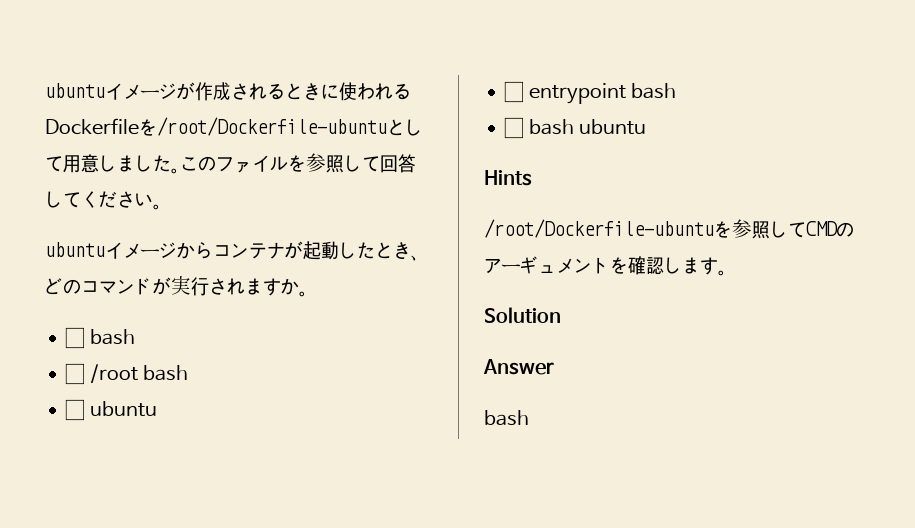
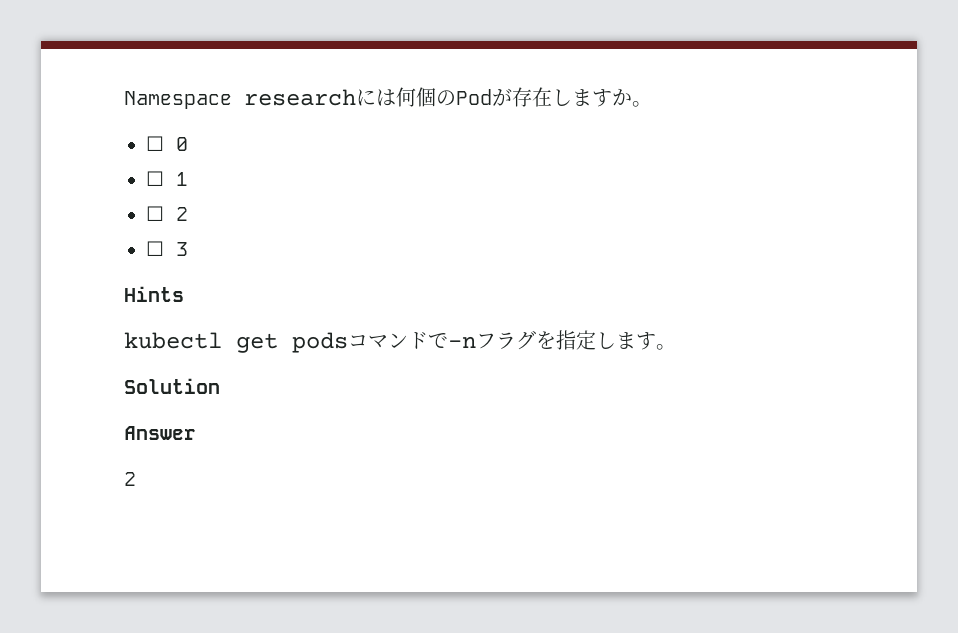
- ubuntuイメージが作成されるときに使われるDockerfileを/root/Dockerfile-ubuntuとして用意しました。このファイルを参照して回答してください。
- ubuntuイメージからコンテナが起動したとき、どのコマンドが実行されますか。
- ☐ bash
- ☐ /root bash
- ☐ ubuntu
- ☐ entrypoint bash
- ☐ bash ubuntu
+ Namespace researchには何個のPodが存在しますか。
+ ☐ 0
+ ☐ 1
+ ☐ 2
+ ☐ 3
  Hints
- /root/Dockerfile-ubuntuを参照してCMDのアーギュメントを確認します。
+ kubectl get podsコマンドで-nフラグを指定します。
  Answer
- bash
+ 2

